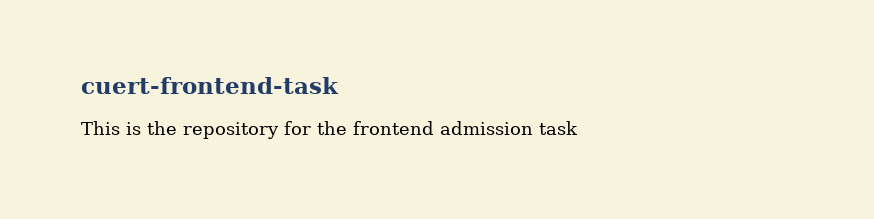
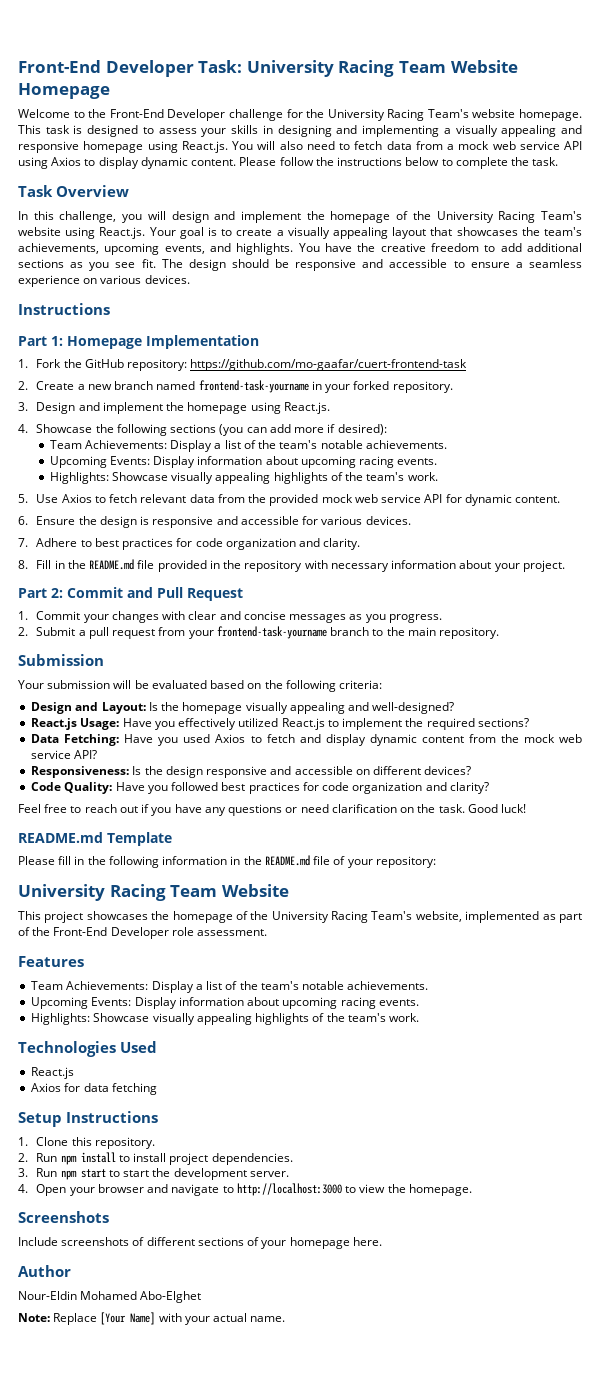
- cuert-frontend-task
- This is the repository for the frontend admission task
+ Front-End Developer Task: University Racing Team Website Homepage
+ Welcome to the Front-End Developer challenge for the University Racing Team's website homepage. This task is designed to assess your skills in designing and implementing a visually appealing and responsive homepage using React.js. You will also need to fetch data from a mock web service API using Axios to display dynamic content. Please follow the instructions below to complete the task.
+ Task Overview
+ In this challenge, you will design and implement the homepage of the University Racing Team's website using React.js. Your goal is to create a visually appealing layout that showcases the team's achievements, upcoming events, and highlights. You have the creative freedom to add additional sections as you see fit. The design should be responsive and accessible to ensure a seamless experience on various devices.
+ Instructions
+ Part 1: Homepage Implementation
+ 1. Fork the GitHub repository: https://github.com/mo-gaafar/cuert-frontend-task
+ 2. Create a new branch named frontend-task-yourname in your forked repository.
+ 3. Design and implement the homepage using React.js.
+ 4. Showcase the following sections (you can add more if desired):
+ Team Achievements: Display a list of the team's notable achievements.
+ Upcoming Events: Display information about upcoming racing events.
+ Highlights: Showcase visually appealing highlights of the team's work.
+ 5. Use Axios to fetch relevant data from the provided mock web service API for dynamic content.
+ 6. Ensure the design is responsive and accessible for various devices.
+ 7. Adhere to best practices for code organization and clarity.
+ 8. Fill in the README.md file provided in the repository with necessary information about your project.
+ Part 2: Commit and Pull Request
+ 1. Commit your changes with clear and concise messages as you progress.
+ 2. Submit a pull request from your frontend-task-yourname branch to the main repository.
+ Submission
+ Your submission will be evaluated based on the following criteria:
+ Design and Layout: Is the homepage visually appealing and well-designed?
+ React.js Usage: Have you effectively utilized React.js to implement the required sections?
+ Data Fetching: Have you used Axios to fetch and display dynamic content from the mock web service API?
+ Responsiveness: Is the design responsive and accessible on different devices?
+ Code Quality: Have you followed best practices for code organization and clarity?
+ Feel free to reach out if you have any questions or need clarification on the task. Good luck!
+ README.md Template
+ Please fill in the following information in the README.md file of your repository:
+ University Racing Team Website
+ This project showcases the homepage of the University Racing Team's website, implemented as part of the Front-End Developer role assessment.
+ Features
+ Team Achievements: Display a list of the team's notable achievements.
+ Upcoming Events: Display information about upcoming racing events.
+ Highlights: Showcase visually appealing highlights of the team's work.
+ Technologies Used
+ React.js
+ Axios for data fetching
+ Setup Instructions
+ 1. Clone this repository.
+ 2. Run npm install to install project dependencies.
+ 3. Run npm start to start the development server.
+ 4. Open your browser and navigate to http://localhost:3000 to view the homepage.
+ Screenshots
+ Include screenshots of different sections of your homepage here.
+ Author
+ Nour-Eldin Mohamed Abo-Elghet
+ Note: Replace [Your Name] with your actual name.

